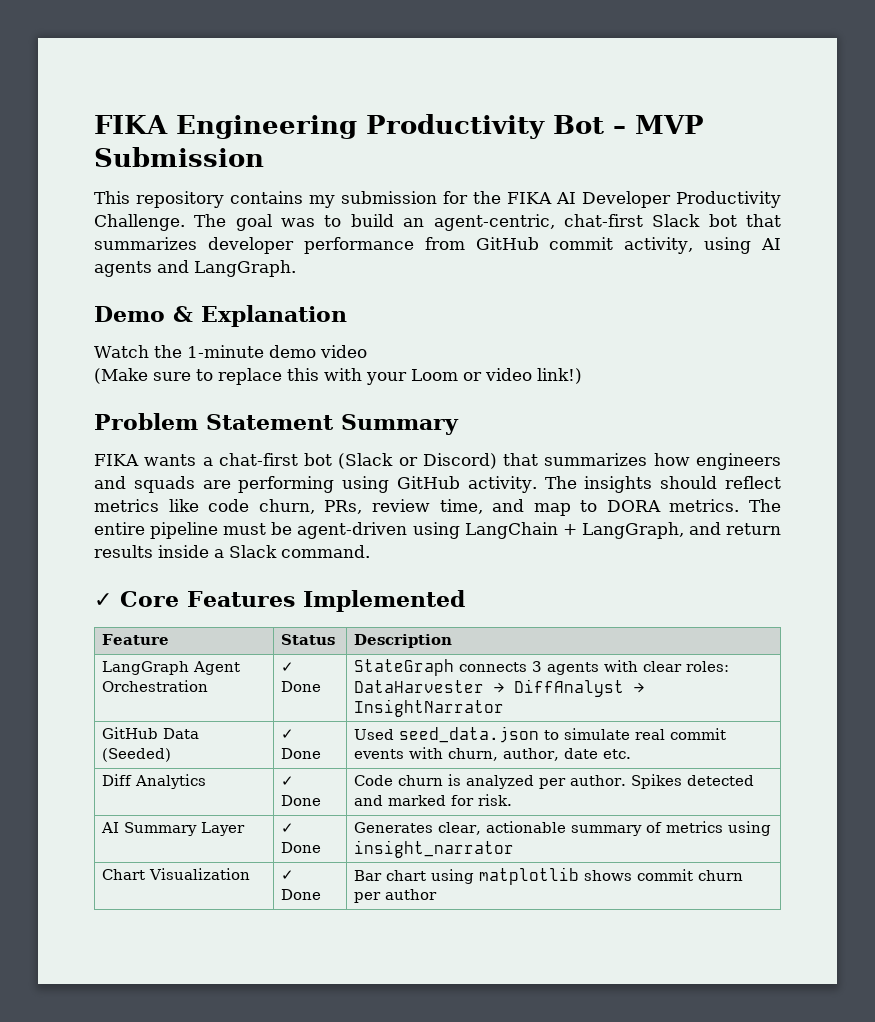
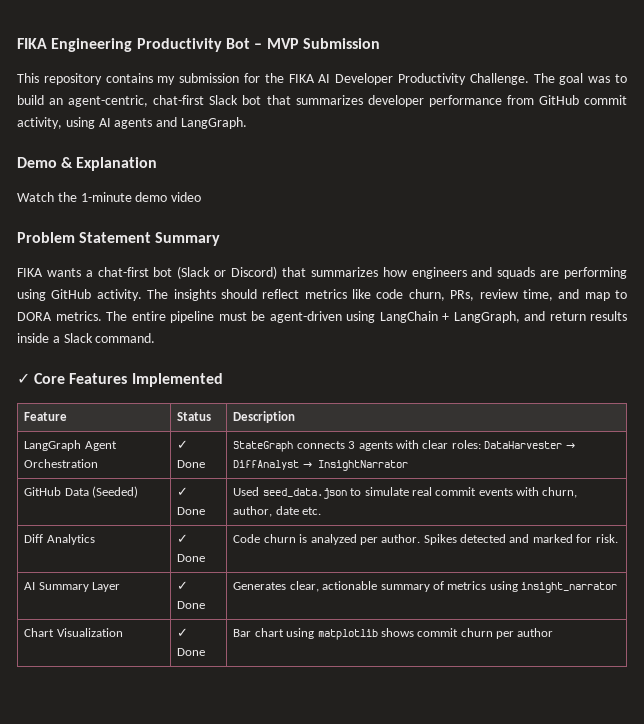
- (Make sure to replace this with your Loom or video link!)

